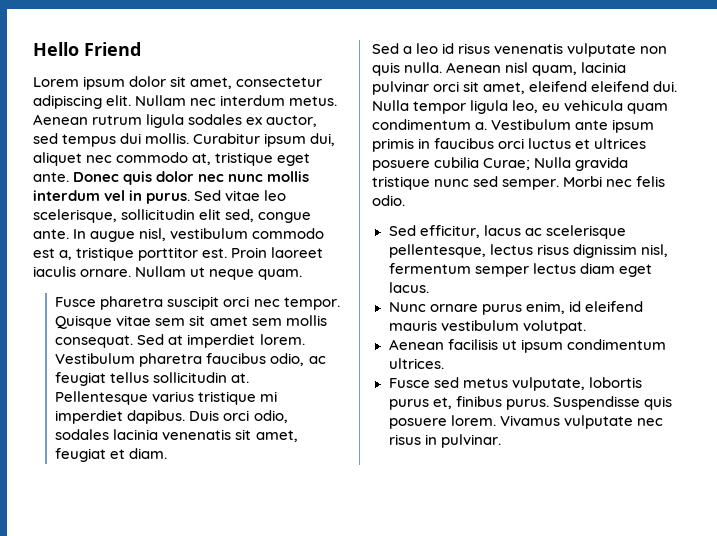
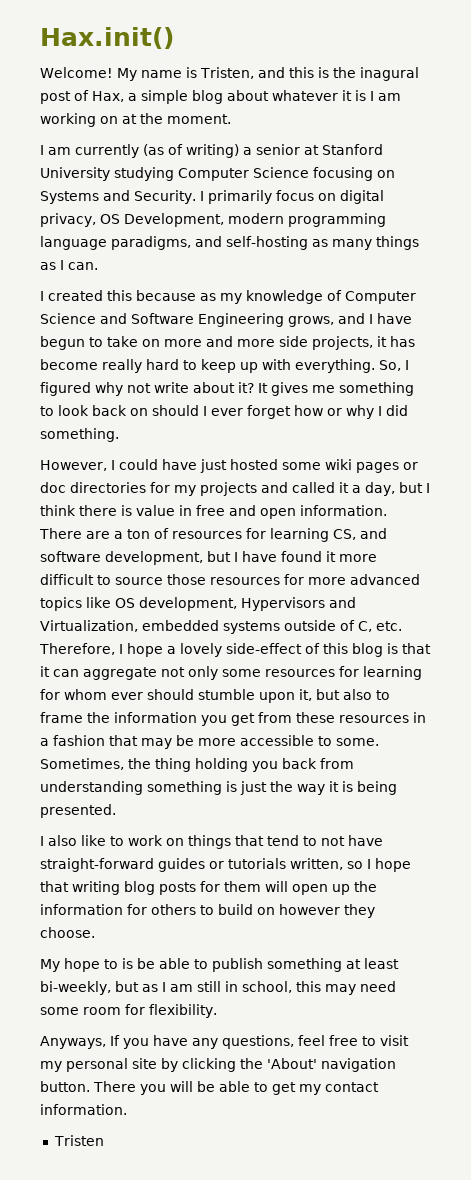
- Hello Friend
- Lorem ipsum dolor sit amet, consectetur adipiscing elit. Nullam nec interdum metus. Aenean rutrum ligula sodales ex auctor, sed tempus dui mollis. Curabitur ipsum dui, aliquet nec commodo at, tristique eget ante. Donec quis dolor nec nunc mollis interdum vel in purus. Sed vitae leo scelerisque, sollicitudin elit sed, congue ante. In augue nisl, vestibulum commodo est a, tristique porttitor est. Proin laoreet iaculis ornare. Nullam ut neque quam.
- Fusce pharetra suscipit orci nec tempor. Quisque vitae sem sit amet sem mollis consequat. Sed at imperdiet lorem. Vestibulum pharetra faucibus odio, ac feugiat tellus sollicitudin at. Pellentesque varius tristique mi imperdiet dapibus. Duis orci odio, sodales lacinia venenatis sit amet, feugiat et diam.
- Sed a leo id risus venenatis vulputate non quis nulla. Aenean nisl quam, lacinia pulvinar orci sit amet, eleifend eleifend dui. Nulla tempor ligula leo, eu vehicula quam condimentum a. Vestibulum ante ipsum primis in faucibus orci luctus et ultrices posuere cubilia Curae; Nulla gravida tristique nunc sed semper. Morbi nec felis odio.
- Sed efficitur, lacus ac scelerisque pellentesque, lectus risus dignissim nisl, fermentum semper lectus diam eget lacus.
- Nunc ornare purus enim, id eleifend mauris vestibulum volutpat.
- Aenean facilisis ut ipsum condimentum ultrices.
- Fusce sed metus vulputate, lobortis purus et, finibus purus. Suspendisse quis posuere lorem. Vivamus vulputate nec risus in pulvinar.
+ Hax.init()
+ Welcome! My name is Tristen, and this is the inagural post of Hax, a simple blog about whatever it is I am working on at the moment.
+ I am currently (as of writing) a senior at Stanford University studying Computer Science focusing on Systems and Security. I primarily focus on digital privacy, OS Development, modern programming language paradigms, and self-hosting as many things as I can.
+ I created this because as my knowledge of Computer Science and Software Engineering grows, and I have begun to take on more and more side projects, it has become really hard to keep up with everything. So, I figured why not write about it? It gives me something to look back on should I ever forget how or why I did something.
+ However, I could have just hosted some wiki pages or doc directories for my projects and called it a day, but I think there is value in free and open information. There are a ton of resources for learning CS, and software development, but I have found it more difficult to source those resources for more advanced topics like OS development, Hypervisors and Virtualization, embedded systems outside of C, etc. Therefore, I hope a lovely side-effect of this blog is that it can aggregate not only some resources for learning for whom ever should stumble upon it, but also to frame the information you get from these resources in a fashion that may be more accessible to some. Sometimes, the thing holding you back from understanding something is just the way it is being presented.
+ I also like to work on things that tend to not have straight-forward guides or tutorials written, so I hope that writing blog posts for them will open up the information for others to build on however they choose.
+ My hope to is be able to publish something at least bi-weekly, but as I am still in school, this may need some room for flexibility.
+ Anyways, If you have any questions, feel free to visit my personal site by clicking the 'About' navigation button. There you will be able to get my contact information.
+ Tristen

